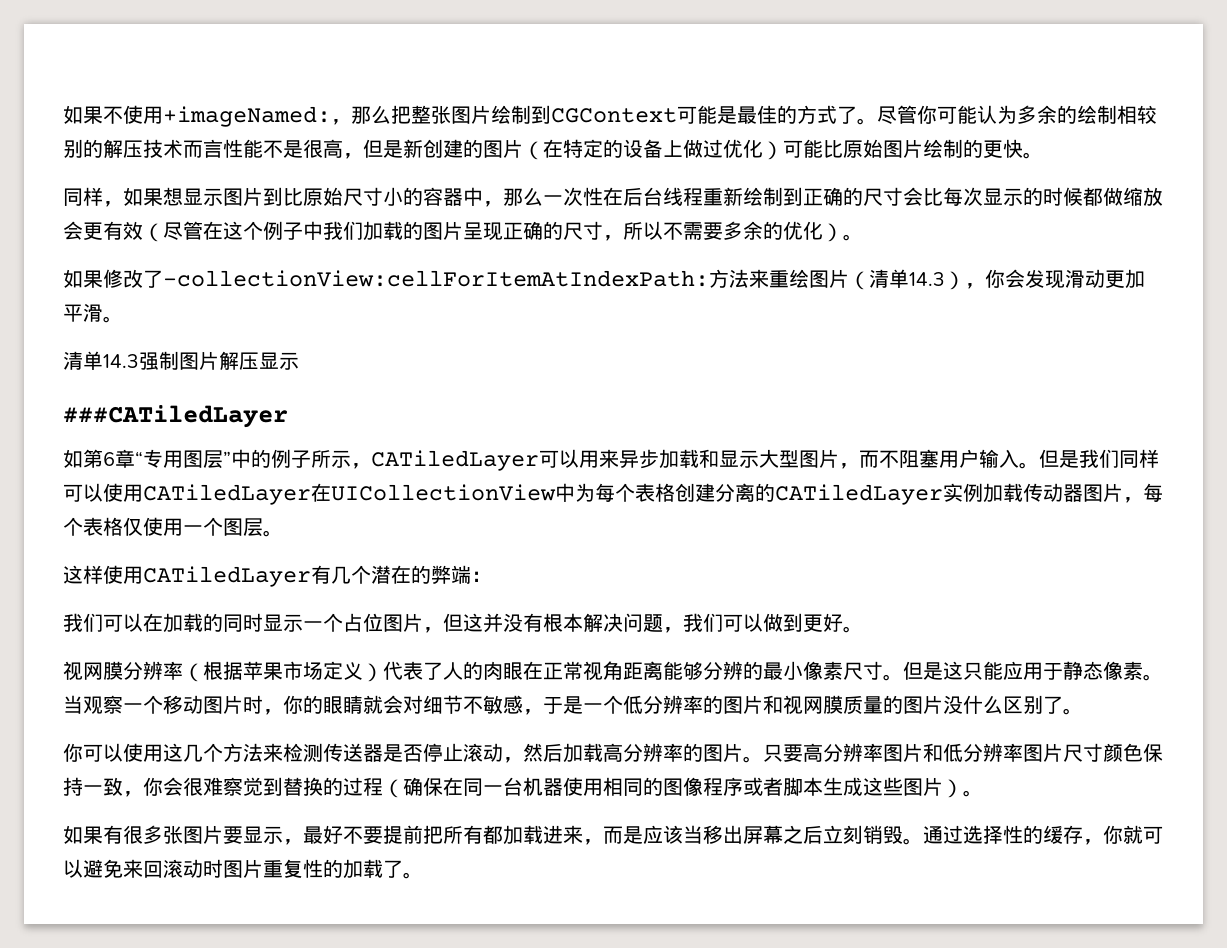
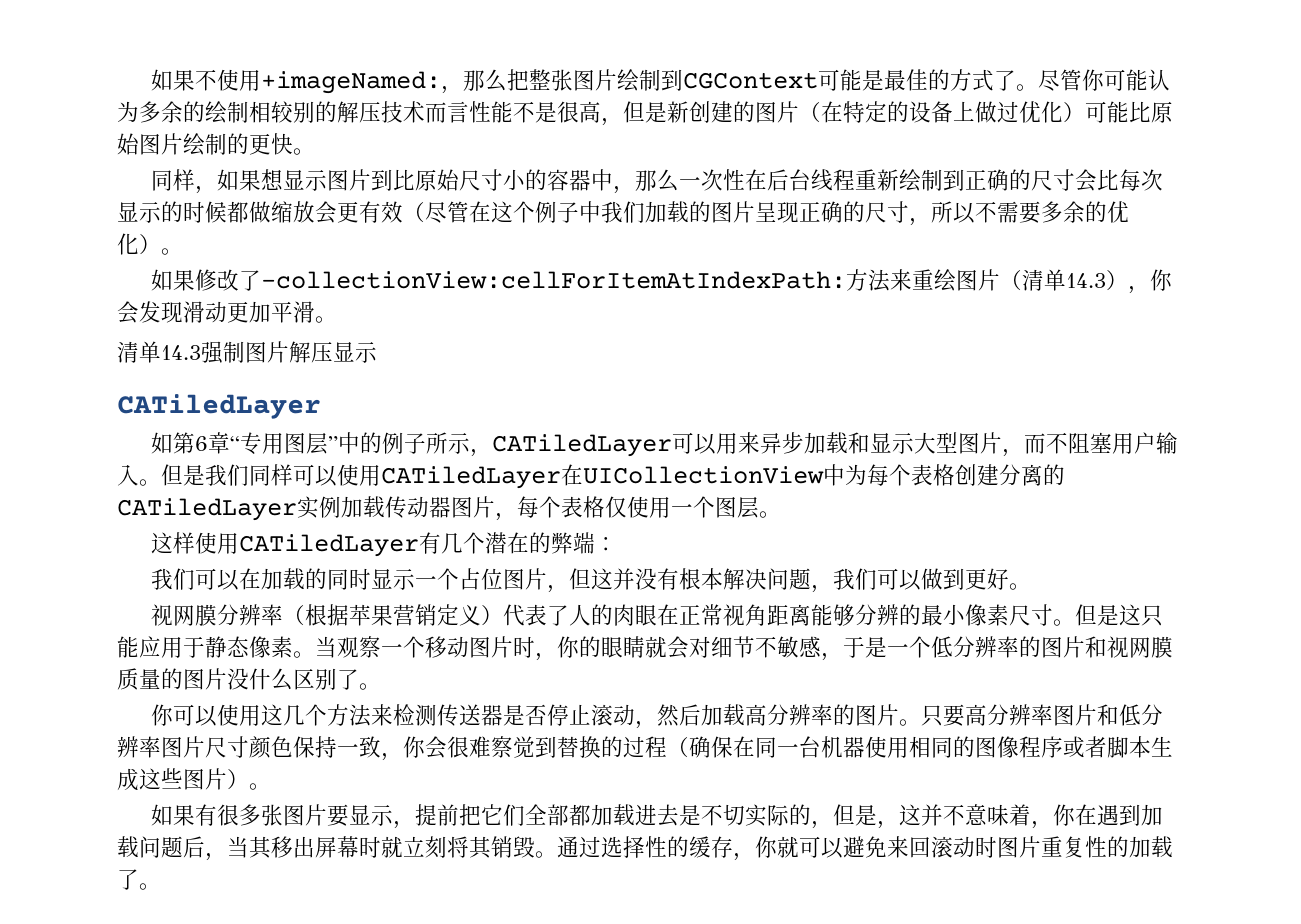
  清单14.3强制图片解压显示
- ###CATiledLayer
+ CATiledLayer
- 视网膜分辨率（根据苹果市场定义）代表了人的肉眼在正常视角距离能够分辨的最小像素尺寸。
+ 视网膜分辨率（根据苹果营销定义）代表了人的肉眼在正常视角距离能够分辨的最小像素尺寸。
- 如果有很多张图片要显示，最好不要提前把所有都加载进来，而是应该当移出屏幕之后立刻销毁。
+ 如果有很多张图片要显示，提前把它们全部都加载进去是不切实际的，但是，这并不意味着，你在遇到加载问题后，当其移出屏幕时就立刻将其销毁。

